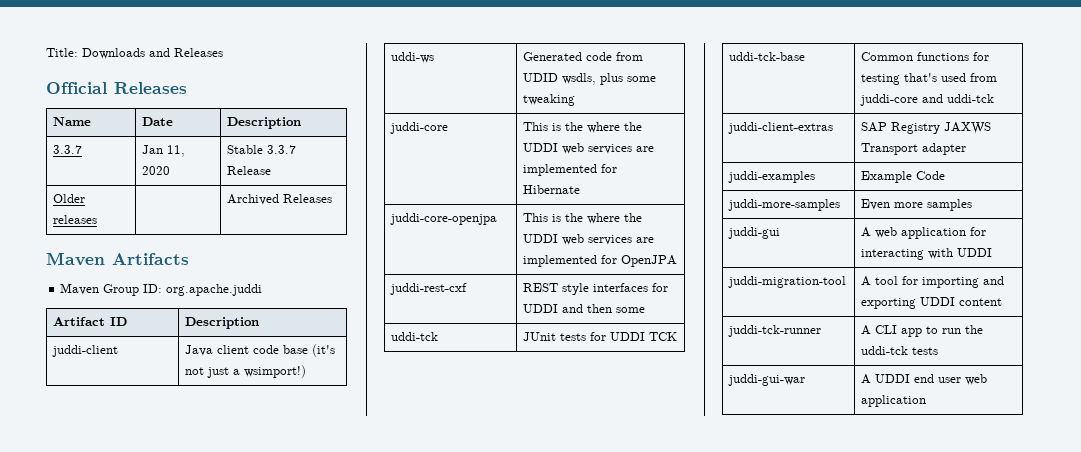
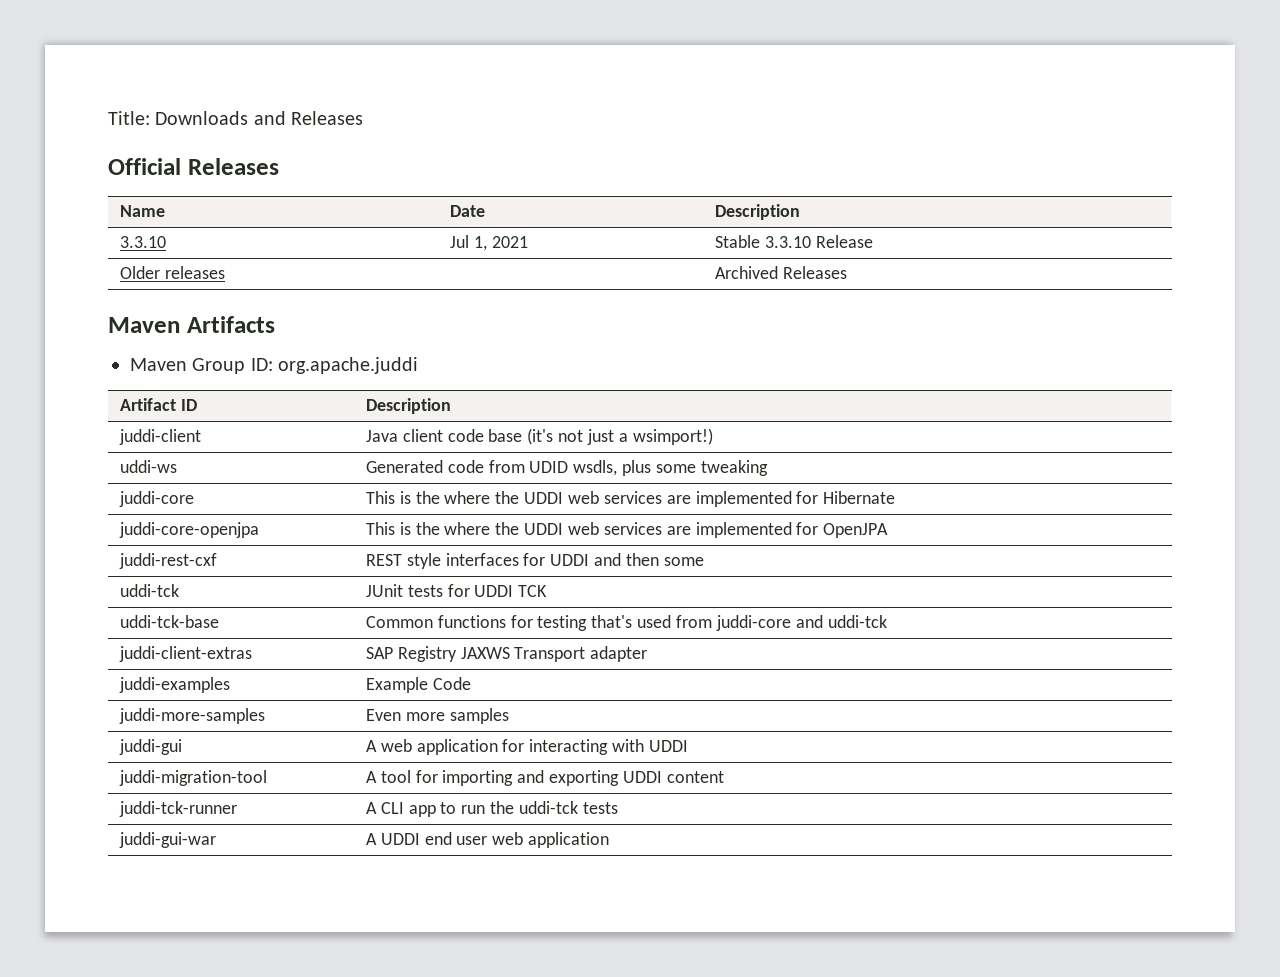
- 3.3.7 | Jan 11, 2020 | Stable 3.3.7 Release
+ 3.3.10 | Jul 1, 2021 | Stable 3.3.10 Release

